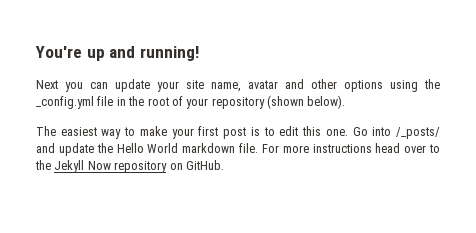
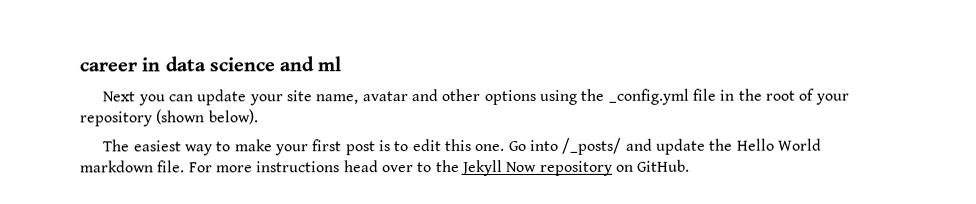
- You're up and running!
+ career in data science and ml

